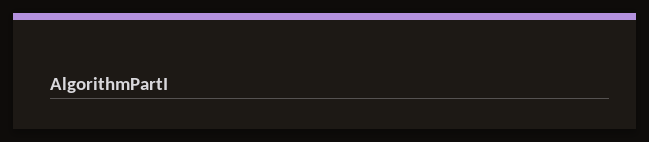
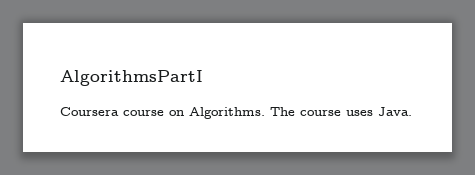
- AlgorithmPartI
+ AlgorithmsPartI
+ Coursera course on Algorithms. The course uses Java.

